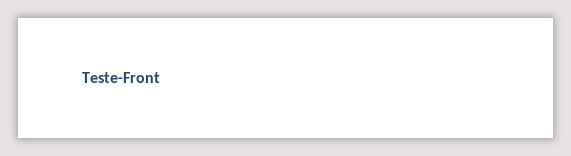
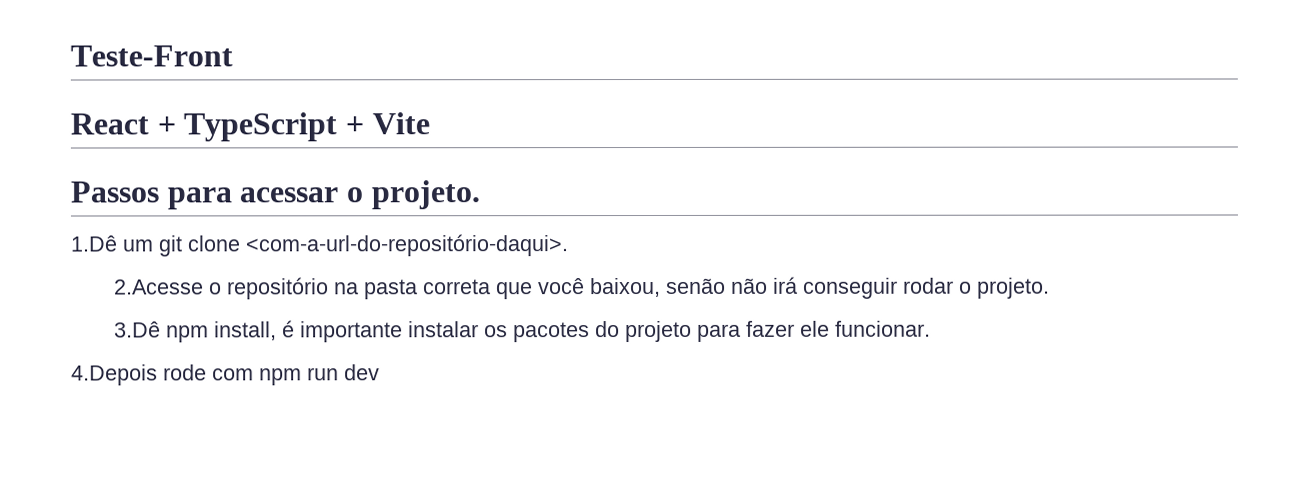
+ React + TypeScript + Vite
+ Passos para acessar o projeto.
+ 1.Dê um git clone <com-a-url-do-repositório-daqui>.
+ 2.Acesse o repositório na pasta correta que você baixou, senão não irá conseguir rodar o projeto.
+ 3.Dê npm install, é importante instalar os pacotes do projeto para fazer ele funcionar.
+ 4.Depois rode com npm run dev

